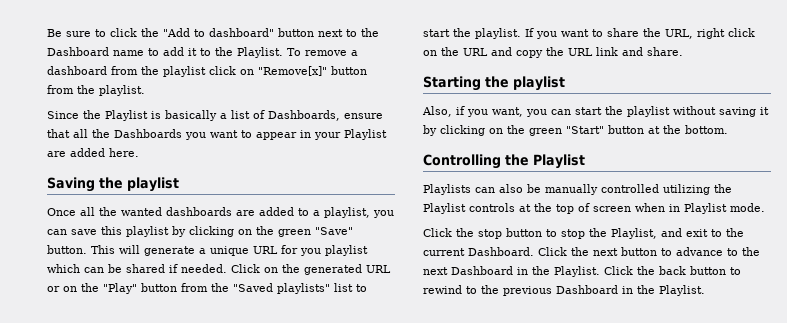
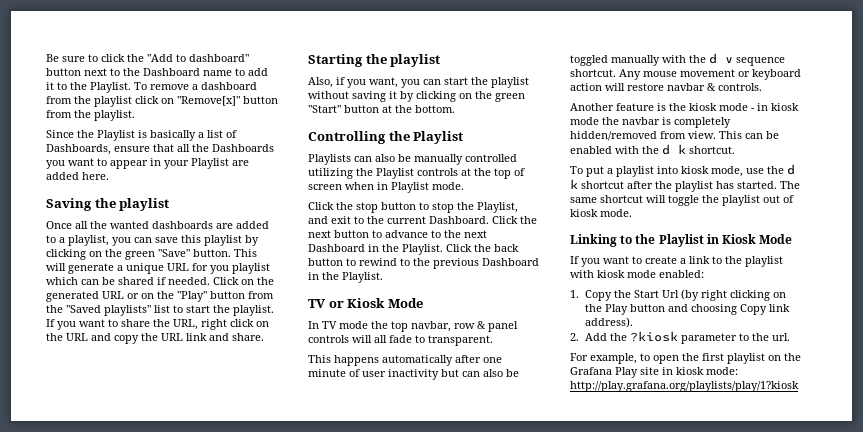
+ TV or Kiosk Mode
+ In TV mode the top navbar, row & panel controls will all fade to transparent.
+ This happens automatically after one minute of user inactivity but can also be toggled manually with the d v sequence shortcut. Any mouse movement or keyboard action will restore navbar & controls.
+ Another feature is the kiosk mode - in kiosk mode the navbar is completely hidden/removed from view. This can be enabled with the d k shortcut.
+ To put a playlist into kiosk mode, use the d k shortcut after the playlist has started. The same shortcut will toggle the playlist out of kiosk mode.
+ Linking to the Playlist in Kiosk Mode
+ If you want to create a link to the playlist with kiosk mode enabled:
+ 1. Copy the Start Url (by right clicking on the Play button and choosing Copy link address).
+ 2. Add the ?kiosk parameter to the url.
+ For example, to open the first playlist on the Grafana Play site in kiosk mode: http://play.grafana.org/playlists/play/1?kiosk

